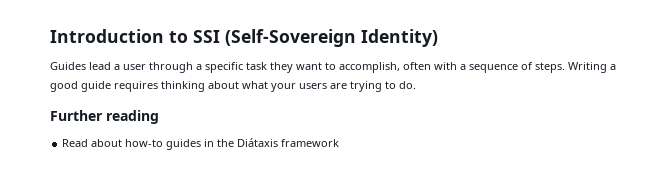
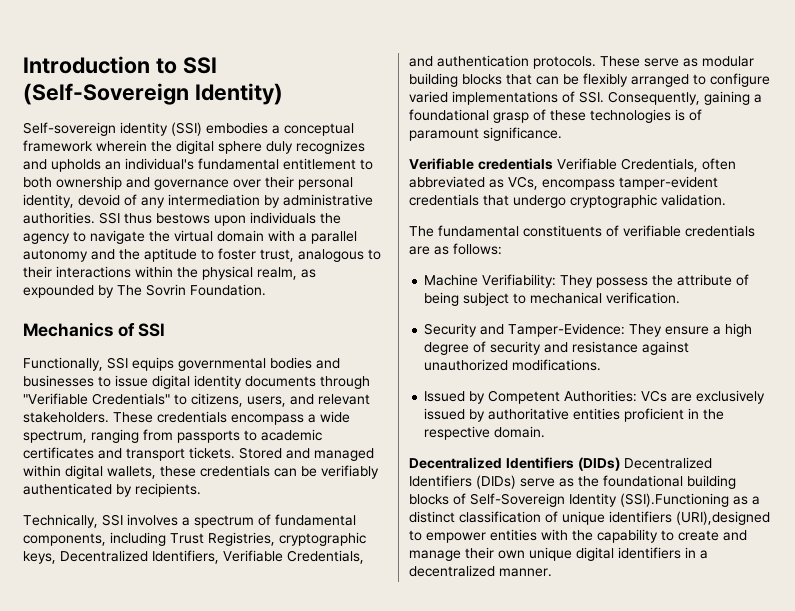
- Guides lead a user through a specific task they want to accomplish, often with a sequence of steps. Writing a good guide requires thinking about what your users are trying to do.
- Further reading
- Read about how-to guides in the Diátaxis framework
+ Self-sovereign identity (SSI) embodies a conceptual framework wherein the digital sphere duly recognizes and upholds an individual's fundamental entitlement to both ownership and governance over their personal identity, devoid of any intermediation by administrative authorities. SSI thus bestows upon individuals the agency to navigate the virtual domain with a parallel autonomy and the aptitude to foster trust, analogous to their interactions within the physical realm, as expounded by The Sovrin Foundation.
+ Mechanics of SSI
+ Functionally, SSI equips governmental bodies and businesses to issue digital identity documents through "Verifiable Credentials" to citizens, users, and relevant stakeholders. These credentials encompass a wide spectrum, ranging from passports to academic certificates and transport tickets. Stored and managed within digital wallets, these credentials can be verifiably authenticated by recipients.
+ Technically, SSI involves a spectrum of fundamental components, including Trust Registries, cryptographic keys, Decentralized Identifiers, Verifiable Credentials, and authentication protocols. These serve as modular building blocks that can be flexibly arranged to configure varied implementations of SSI. Consequently, gaining a foundational grasp of these technologies is of paramount significance.
+ Verifiable credentials Verifiable Credentials, often abbreviated as VCs, encompass tamper-evident credentials that undergo cryptographic validation.
+ The fundamental constituents of verifiable credentials are as follows:
+ Machine Verifiability: They possess the attribute of being subject to mechanical verification.
+ Security and Tamper-Evidence: They ensure a high degree of security and resistance against unauthorized modifications.
+ Issued by Competent Authorities: VCs are exclusively issued by authoritative entities proficient in the respective domain.
+ Decentralized Identifiers (DIDs) Decentralized Identifiers (DIDs) serve as the foundational building blocks of Self-Sovereign Identity (SSI).Functioning as a distinct classification of unique identifiers (URI),designed to empower entities with the capability to create and manage their own unique digital identifiers in a decentralized manner.

